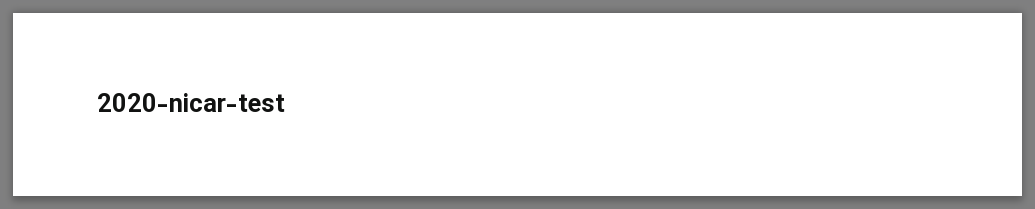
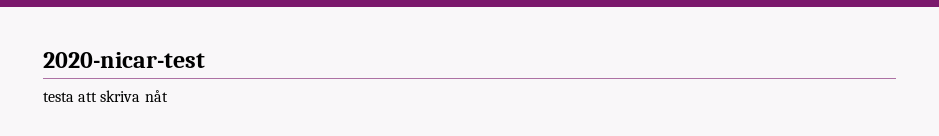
+ testa att skriva nåt

